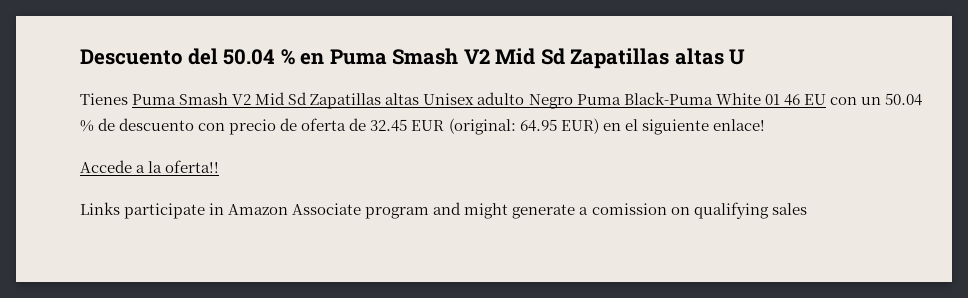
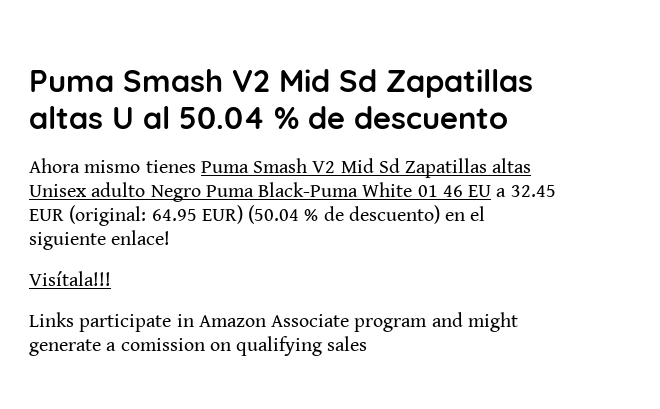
- Descuento del 50.04 % en Puma Smash V2 Mid Sd Zapatillas altas U
- Tienes Puma Smash V2 Mid Sd Zapatillas altas Unisex adulto Negro Puma Black-Puma White 01 46 EU con un 50.04 % de descuento con precio de oferta de 32.45 EUR (original: 64.95 EUR) en el siguiente enlace!
+ Puma Smash V2 Mid Sd Zapatillas altas U al 50.04 % de descuento
+ Ahora mismo tienes Puma Smash V2 Mid Sd Zapatillas altas Unisex adulto Negro Puma Black-Puma White 01 46 EU a 32.45 EUR (original: 64.95 EUR) (50.04 % de descuento) en el siguiente enlace!
- Accede a la oferta!!
+ Visítala!!!

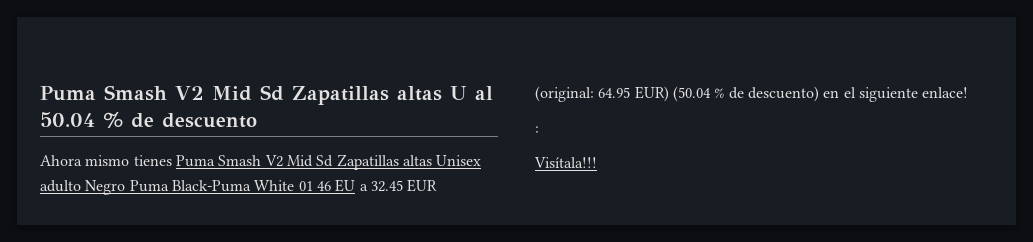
+ :
- Links participate in Amazon Associate program and might generate a comission on qualifying sales

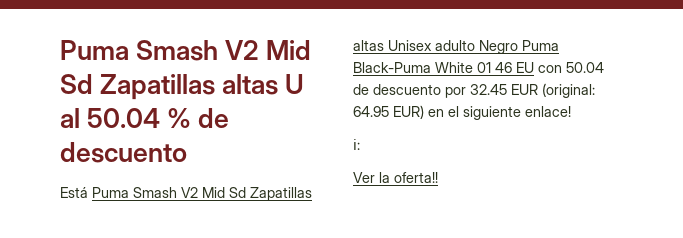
- Ahora mismo tienes Puma Smash V2 Mid Sd Zapatillas altas Unisex adulto Negro Puma Black-Puma White 01 46 EU a 32.45 EUR (original: 64.95 EUR) (50.04 % de descuento) en el siguiente enlace!
+ Está Puma Smash V2 Mid Sd Zapatillas altas Unisex adulto Negro Puma Black-Puma White 01 46 EU con 50.04 de descuento por 32.45 EUR (original: 64.95 EUR) en el siguiente enlace!
- :
- Visítala!!!
+ ℹ:
+ Ver la oferta!!

